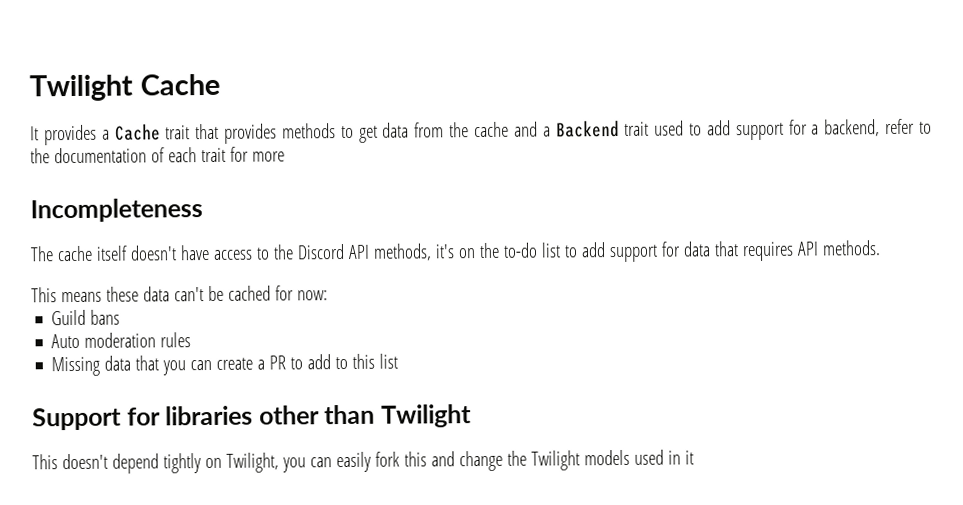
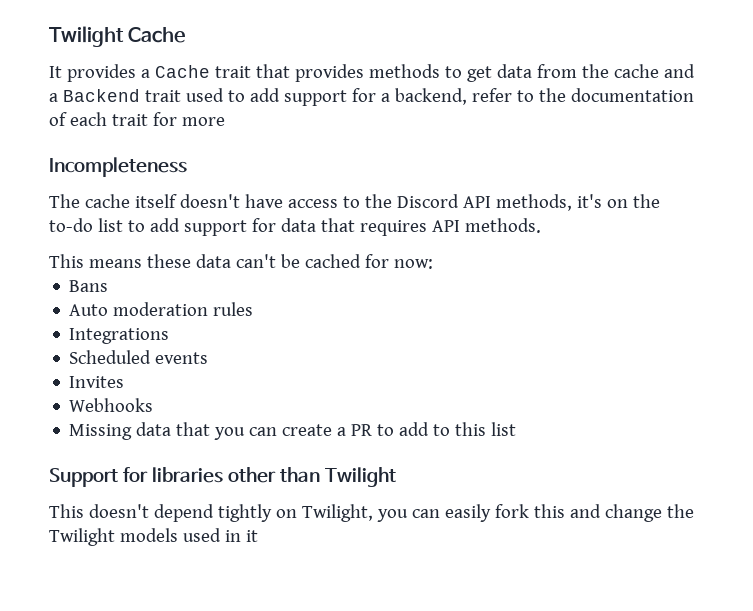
- Guild bans
+ Bans
+ Integrations
+ Scheduled events
+ Invites
+ Webhooks

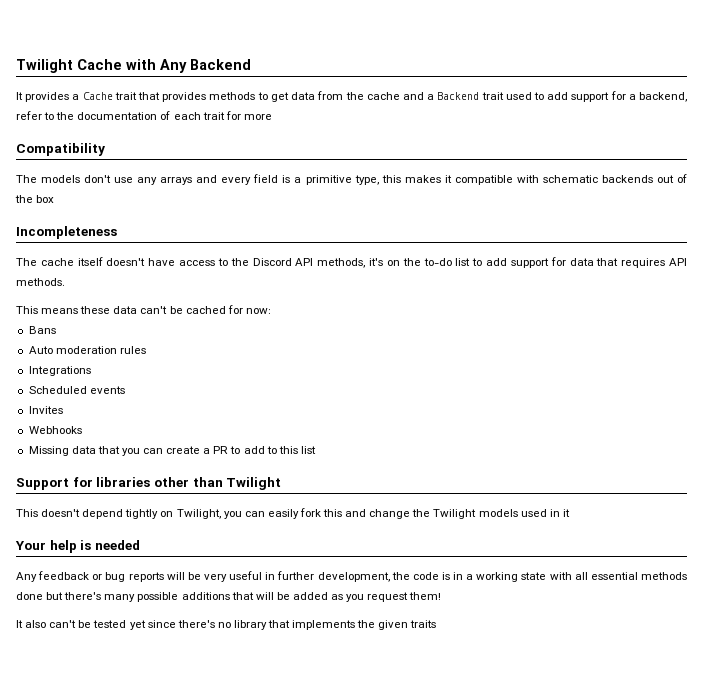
- Twilight Cache
+ Twilight Cache with Any Backend
+ Compatibility
+ The models don't use any arrays and every field is a primitive type, this makes it compatible with schematic backends out of the box
+ Your help is needed
+ Any feedback or bug reports will be very useful in further development, the code is in a working state with all essential methods done but there's many possible additions that will be added as you request them!
+ It also can't be tested yet since there's no library that implements the given traits

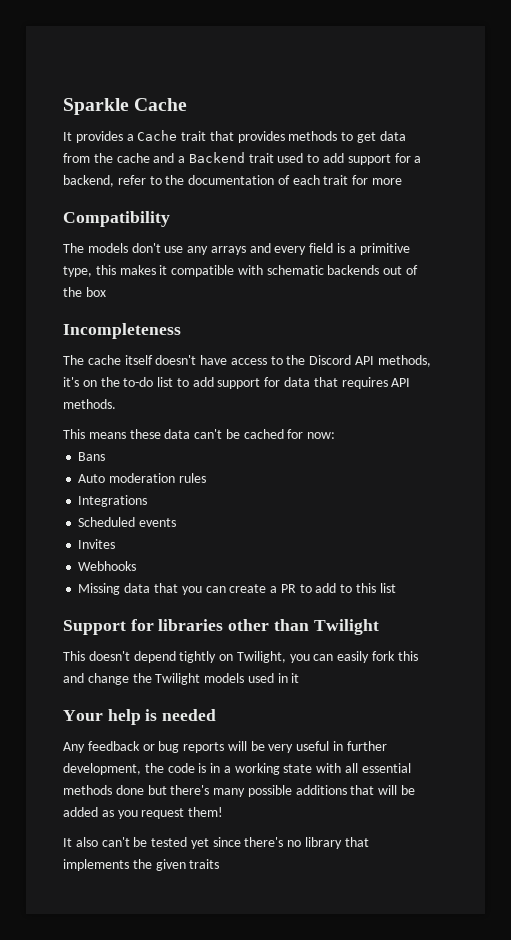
- Twilight Cache with Any Backend
+ Sparkle Cache

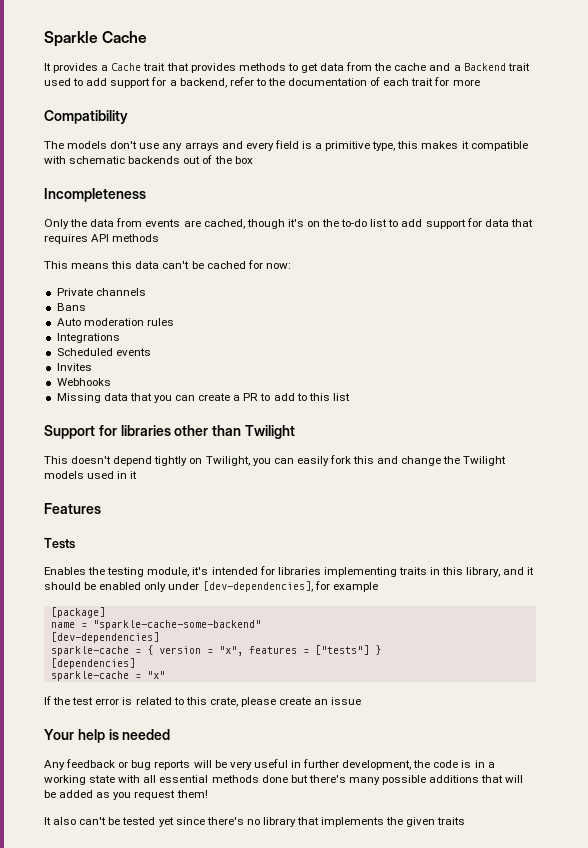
- The cache itself doesn't have access to the Discord API methods, it's on the to-do list to add support for data that requires API methods.
+ Only the data from events are cached, though it's on the to-do list to add support for data that requires API methods
- This means these data can't be cached for now:
+ This means this data can't be cached for now:
+ Private channels
+ Features
+ Tests
+ Enables the testing module, it's intended for libraries implementing traits in this library, and it should be enabled only under [dev-dependencies], for example
+ [package]
+ name = "sparkle-cache-some-backend"
+ [dev-dependencies]
+ sparkle-cache = { version = "x", features = ["tests"] }
+ [dependencies]
+ sparkle-cache = "x"
+ If the test error is related to this crate, please create an issue

